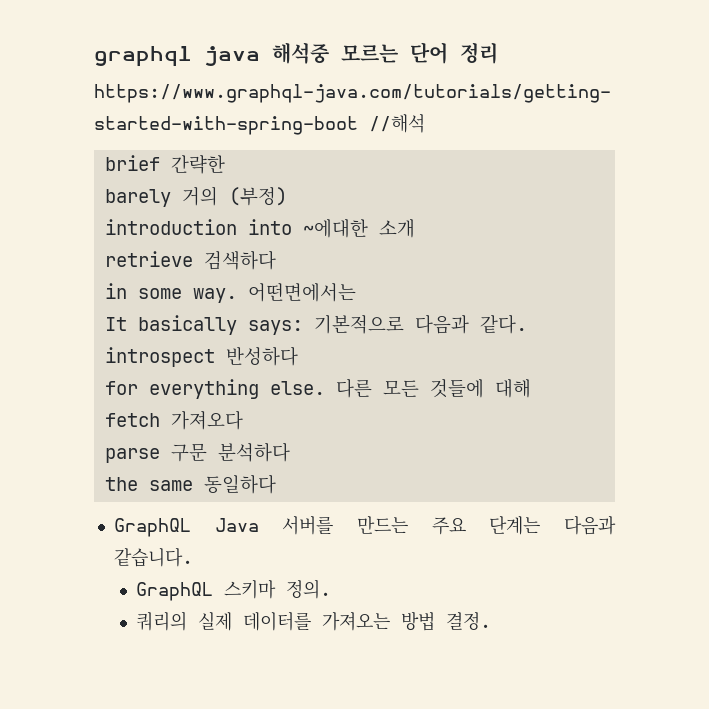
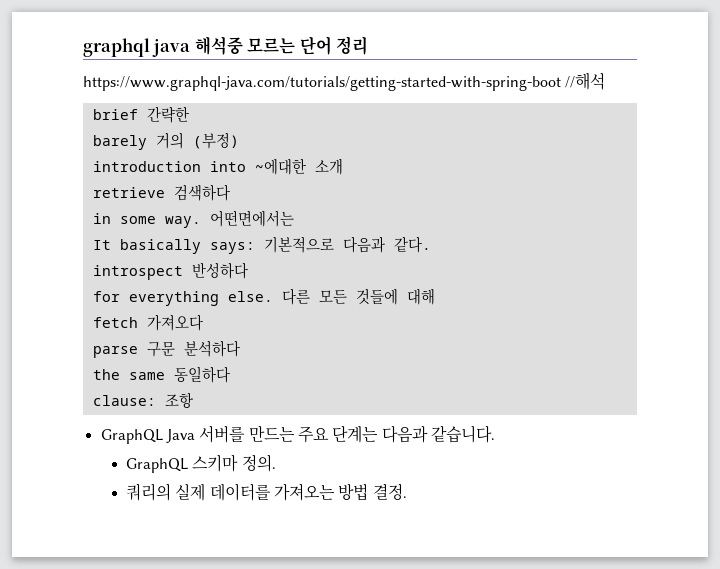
+ clause: 조항

